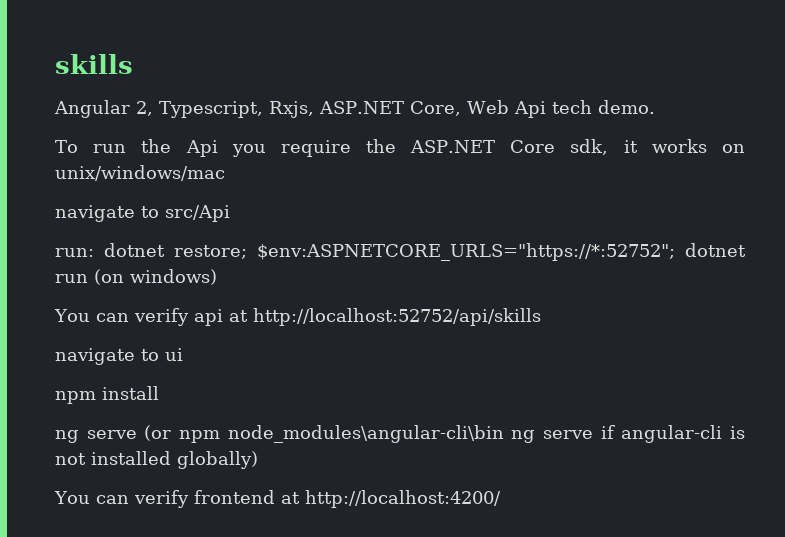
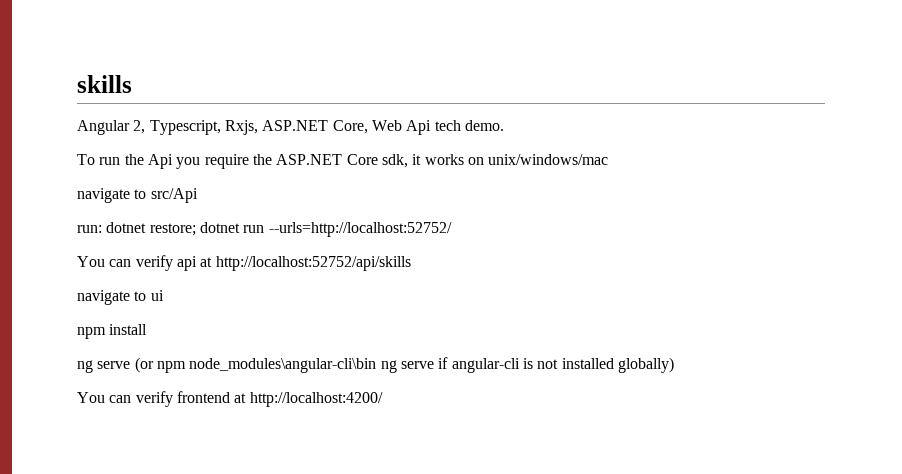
- run: dotnet restore; $env:ASPNETCORE_URLS="https://*:52752"; dotnet run (on windows)
+ run: dotnet restore; dotnet run --urls=http://localhost:52752/

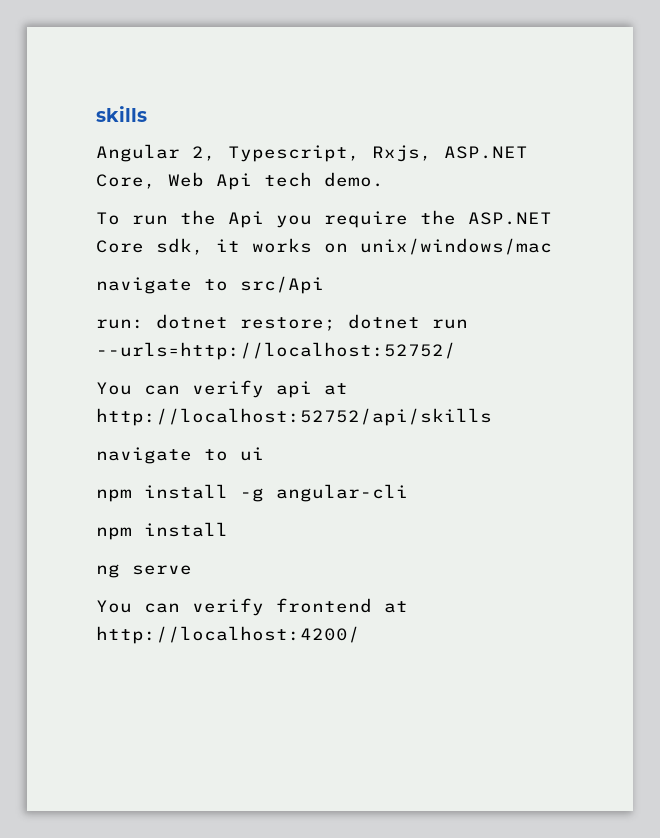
+ npm install -g angular-cli
- ng serve (or npm node_modules\angular-cli\bin ng serve if angular-cli is not installed globally)
+ ng serve

